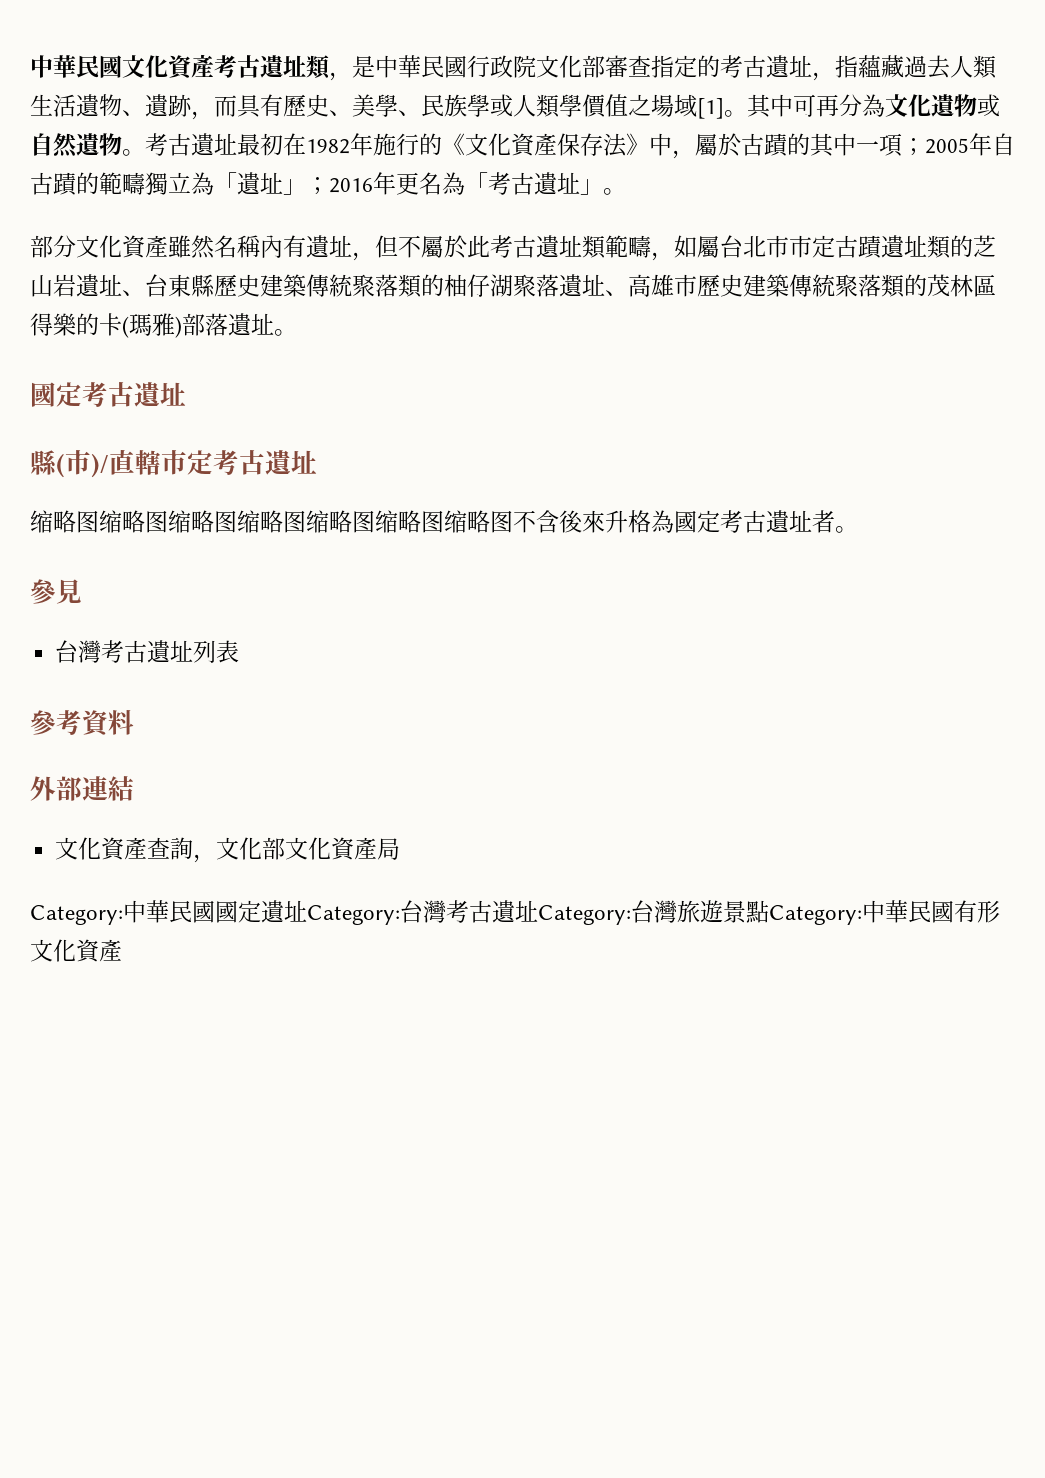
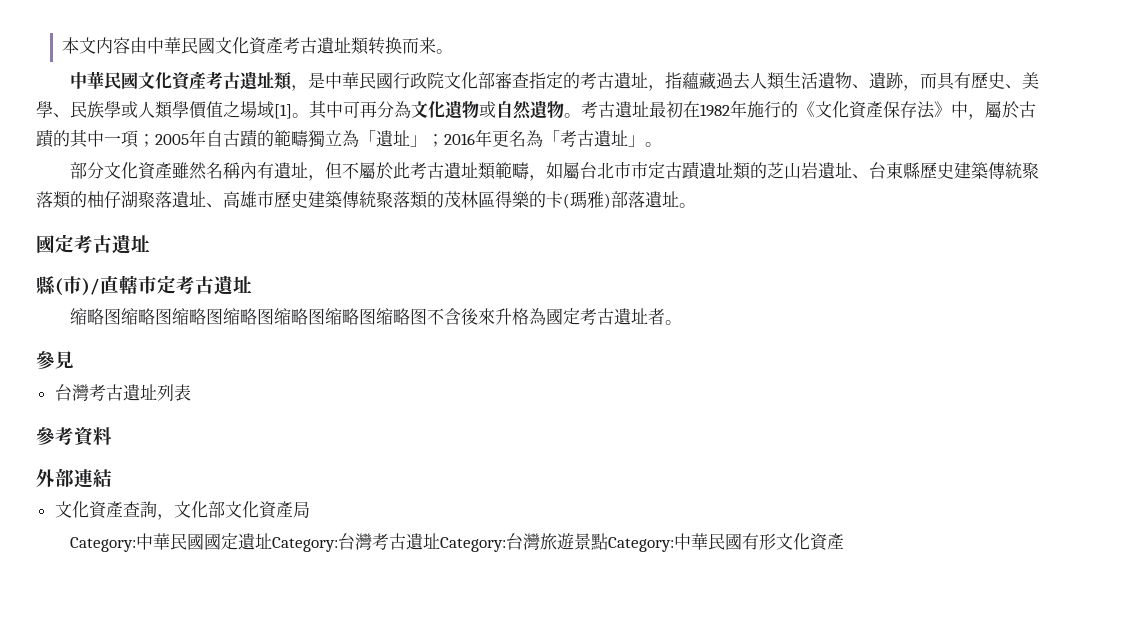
+ 本文内容由中華民國文化資產考古遺址類转换而来。

